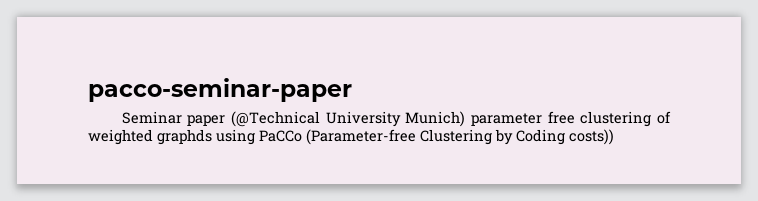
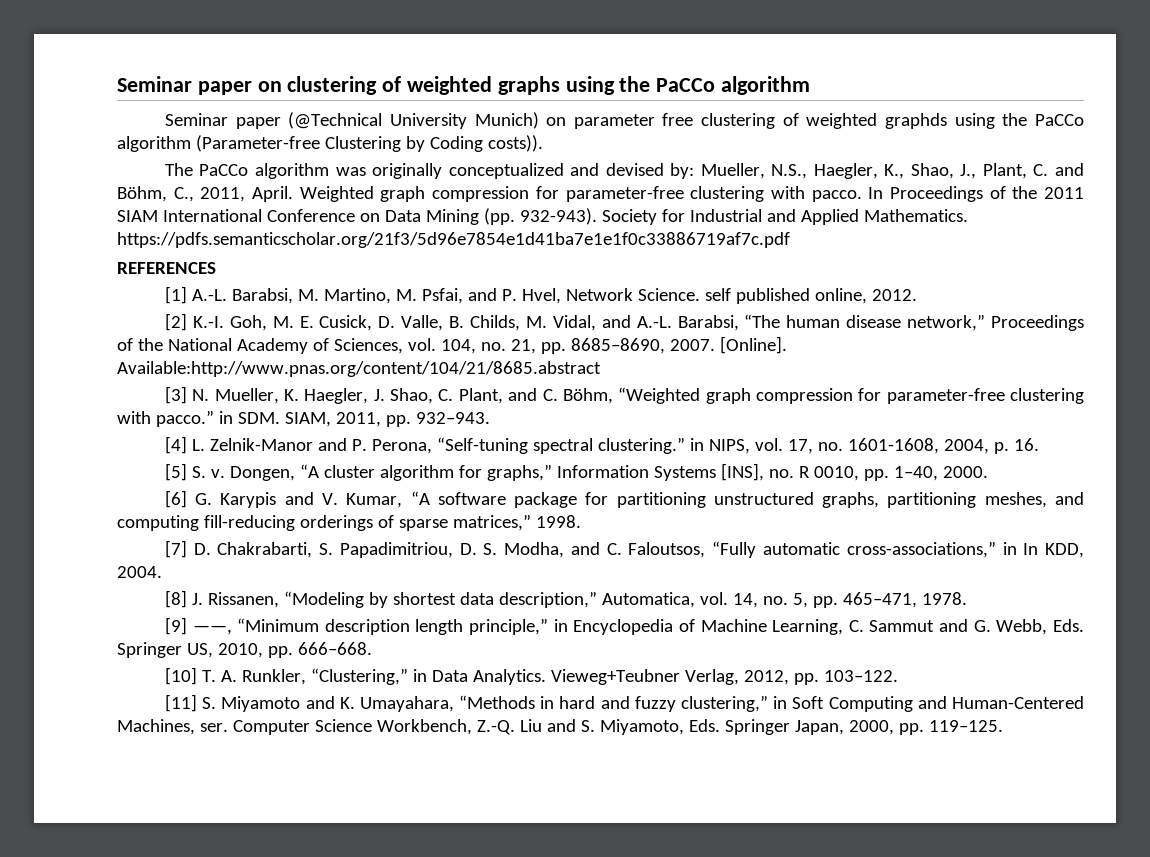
- pacco-seminar-paper
+ Seminar paper on clustering of weighted graphs using the PaCCo algorithm
- Seminar paper (@Technical University Munich) parameter free clustering of weighted graphds using PaCCo (Parameter-free Clustering by Coding costs))
+ Seminar paper (@Technical University Munich) on parameter free clustering of weighted graphds using the PaCCo algorithm (Parameter-free Clustering by Coding costs)).
+ The PaCCo algorithm was originally conceptualized and devised by: Mueller, N.S., Haegler, K., Shao, J., Plant, C. and Böhm, C., 2011, April. Weighted graph compression for parameter-free clustering with pacco. In Proceedings of the 2011 SIAM International Conference on Data Mining (pp. 932-943). Society for Industrial and Applied Mathematics. https://pdfs.semanticscholar.org/21f3/5d96e7854e1d41ba7e1e1f0c33886719af7c.pdf
+ REFERENCES
+ [1] A.-L. Barabsi, M. Martino, M. Psfai, and P. Hvel, Network Science. self published online, 2012.
+ [2] K.-I. Goh, M. E. Cusick, D. Valle, B. Childs, M. Vidal, and A.-L. Barabsi, “The human disease network,” Proceedings of the National Academy of Sciences, vol. 104, no. 21, pp. 8685–8690, 2007. [Online]. Available:http://www.pnas.org/content/104/21/8685.abstract
+ [3] N. Mueller, K. Haegler, J. Shao, C. Plant, and C. Böhm, “Weighted graph compression for parameter-free clustering with pacco.” in SDM. SIAM, 2011, pp. 932–943.
+ [4] L. Zelnik-Manor and P. Perona, “Self-tuning spectral clustering.” in NIPS, vol. 17, no. 1601-1608, 2004, p. 16.
+ [5] S. v. Dongen, “A cluster algorithm for graphs,” Information Systems [INS], no. R 0010, pp. 1–40, 2000.
+ [6] G. Karypis and V. Kumar, “A software package for partitioning unstructured graphs, partitioning meshes, and computing fill-reducing orderings of sparse matrices,” 1998.
+ [7] D. Chakrabarti, S. Papadimitriou, D. S. Modha, and C. Faloutsos, “Fully automatic cross-associations,” in In KDD, 2004.
+ [8] J. Rissanen, “Modeling by shortest data description,” Automatica, vol. 14, no. 5, pp. 465–471, 1978.
+ [9] ——, “Minimum description length principle,” in Encyclopedia of Machine Learning, C. Sammut and G. Webb, Eds. Springer US, 2010, pp. 666–668.
+ [10] T. A. Runkler, “Clustering,” in Data Analytics. Vieweg+Teubner Verlag, 2012, pp. 103–122.
+ [11] S. Miyamoto and K. Umayahara, “Methods in hard and fuzzy clustering,” in Soft Computing and Human-Centered Machines, ser. Computer Science Workbench, Z.-Q. Liu and S. Miyamoto, Eds. Springer Japan, 2000, pp. 119–125.

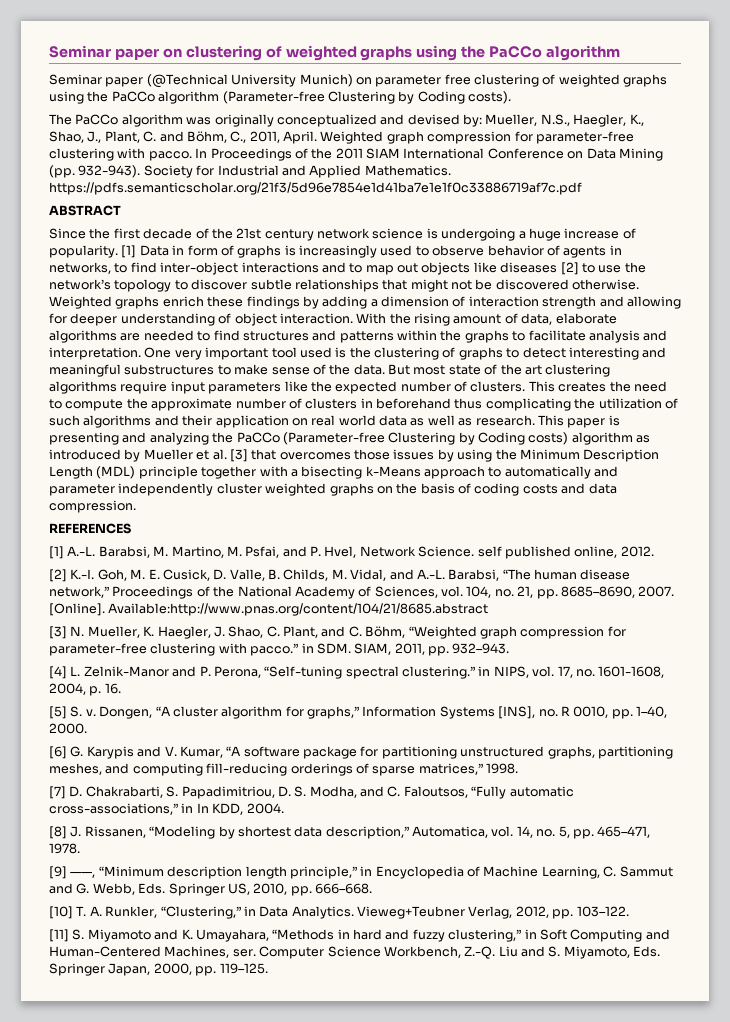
- Seminar paper (@Technical University Munich) on parameter free clustering of weighted graphds using the PaCCo algorithm (Parameter-free Clustering by Coding costs)).
+ Seminar paper (@Technical University Munich) on parameter free clustering of weighted graphs using the PaCCo algorithm (Parameter-free Clustering by Coding costs).
+ ABSTRACT
+ Since the first decade of the 21st century network science is undergoing a huge increase of popularity. [1] Data in form of graphs is increasingly used to observe behavior of agents in networks, to find inter-object interactions and to map out objects like diseases [2] to use the network’s topology to discover subtle relationships that might not be discovered otherwise. Weighted graphs enrich these findings by adding a dimension of interaction strength and allowing for deeper understanding of object interaction. With the rising amount of data, elaborate algorithms are needed to find structures and patterns within the graphs to facilitate analysis and interpretation. One very important tool used is the clustering of graphs to detect interesting and meaningful substructures to make sense of the data. But most state of the art clustering algorithms require input parameters like the expected number of clusters. This creates the need to compute the approximate number of clusters in beforehand thus complicating the utilization of such algorithms and their application on real world data as well as research. This paper is presenting and analyzing the PaCCo (Parameter-free Clustering by Coding costs) algorithm as introduced by Mueller et al. [3] that overcomes those issues by using the Minimum Description Length (MDL) principle together with a bisecting k-Means approach to automatically and parameter independently cluster weighted graphs on the basis of coding costs and data compression.

